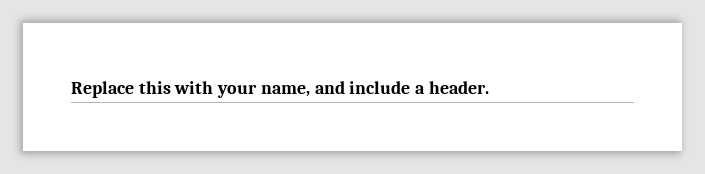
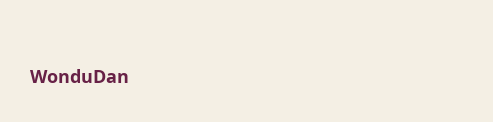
- Replace this with your name, and include a header.
+ WonduDan

